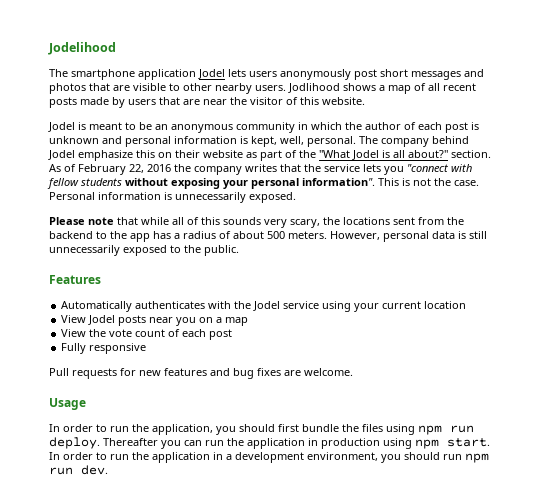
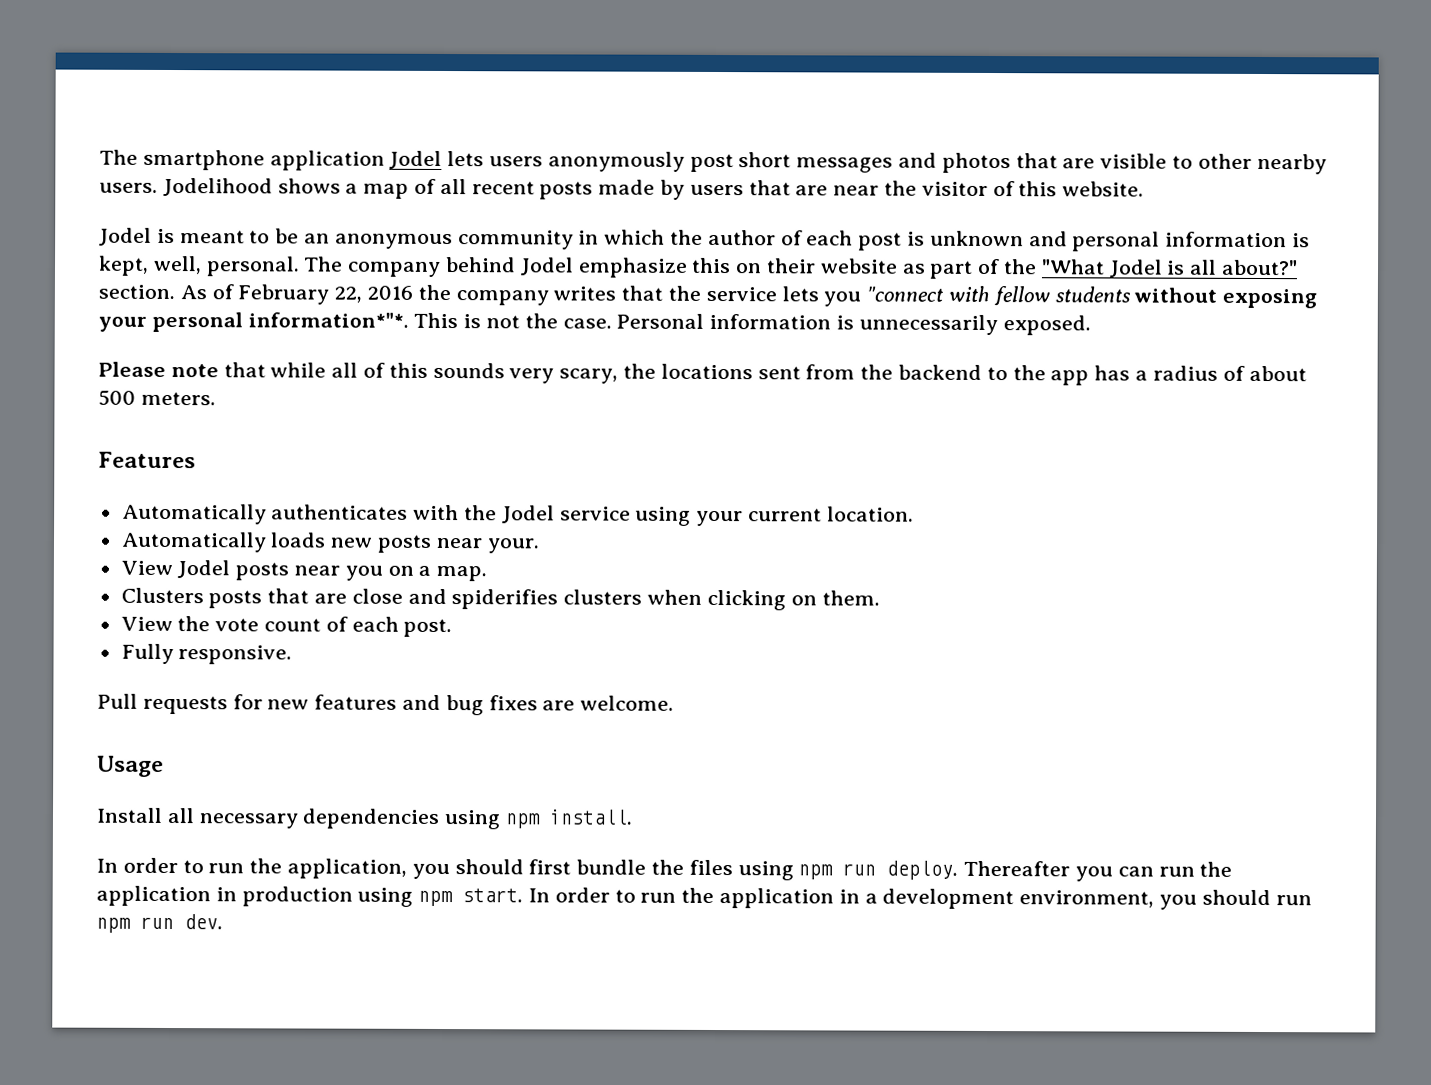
- Jodelihood
- Jodlihood shows a map of all recent posts made by users that are near the visitor of this website.
+ Jodelihood shows a map of all recent posts made by users that are near the visitor of this website.
- As of February 22, 2016 the company writes that the service lets you "connect with fellow students without exposing your personal information".
+ As of February 22, 2016 the company writes that the service lets you "connect with fellow students without exposing your personal information*"*.
- However, personal data is still unnecessarily exposed to the public.
- Automatically authenticates with the Jodel service using your current location
+ Automatically authenticates with the Jodel service using your current location.
+ Automatically loads new posts near your.
- View Jodel posts near you on a map
+ View Jodel posts near you on a map.
+ Clusters posts that are close and spiderifies clusters when clicking on them.
- View the vote count of each post
+ View the vote count of each post.
- Fully responsive
+ Fully responsive.
+ Install all necessary dependencies using npm install.

